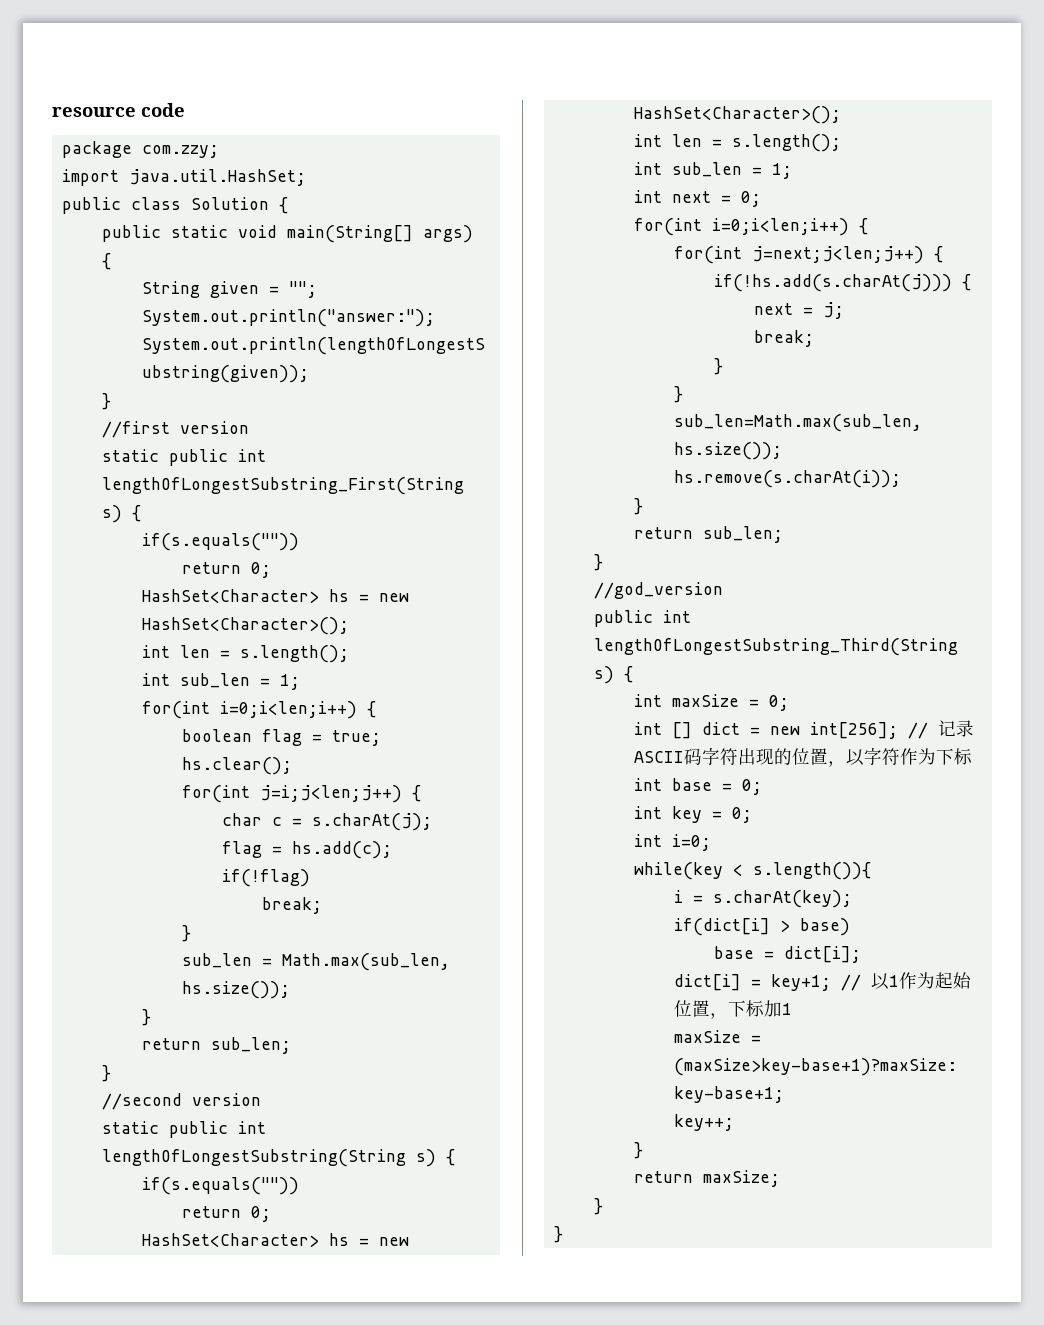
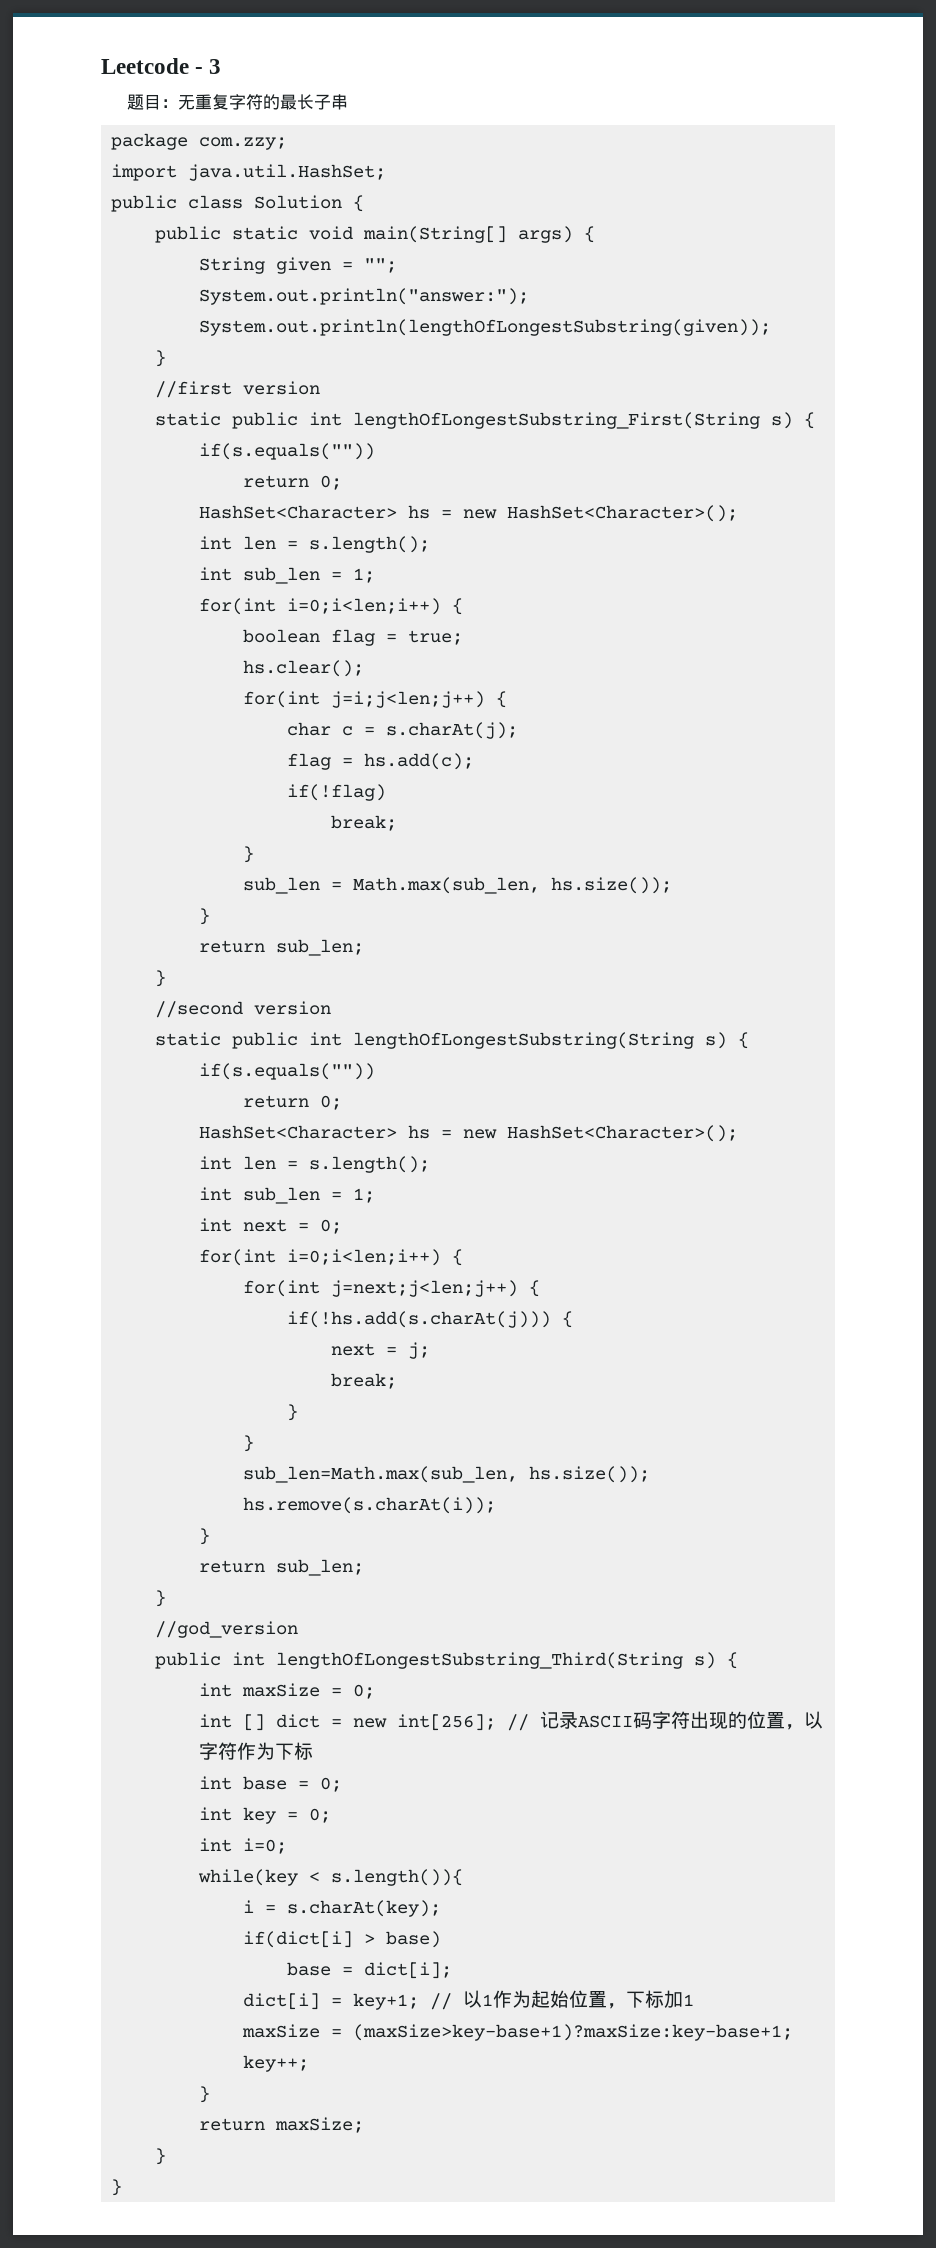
- resource code
+ Leetcode - 3
+ 题目：无重复字符的最长子串

